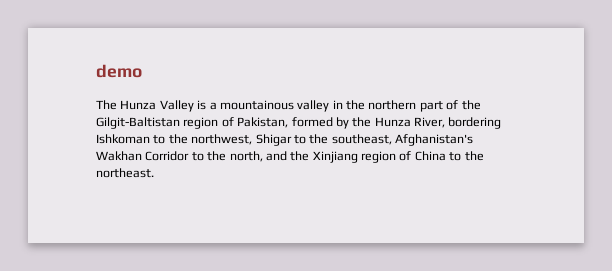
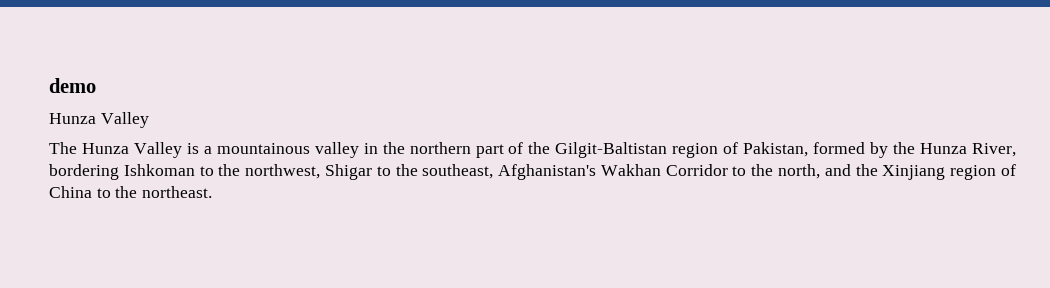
  demo
+ Hunza Valley

